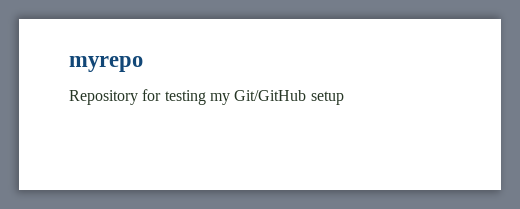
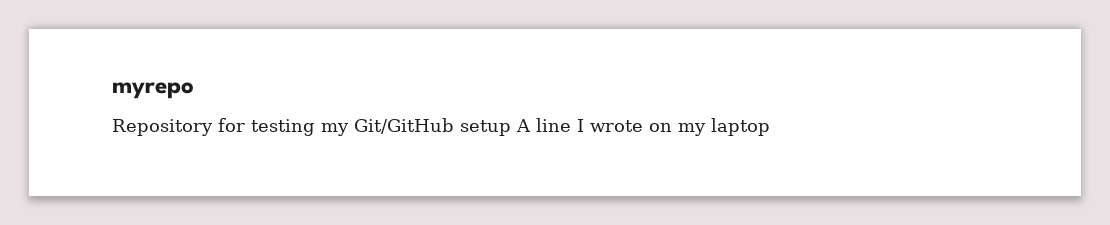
- Repository for testing my Git/GitHub setup
+ Repository for testing my Git/GitHub setup A line I wrote on my laptop

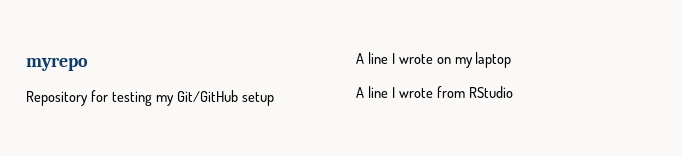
- Repository for testing my Git/GitHub setup A line I wrote on my laptop
+ Repository for testing my Git/GitHub setup
+ A line I wrote on my laptop
+ A line I wrote from RStudio

